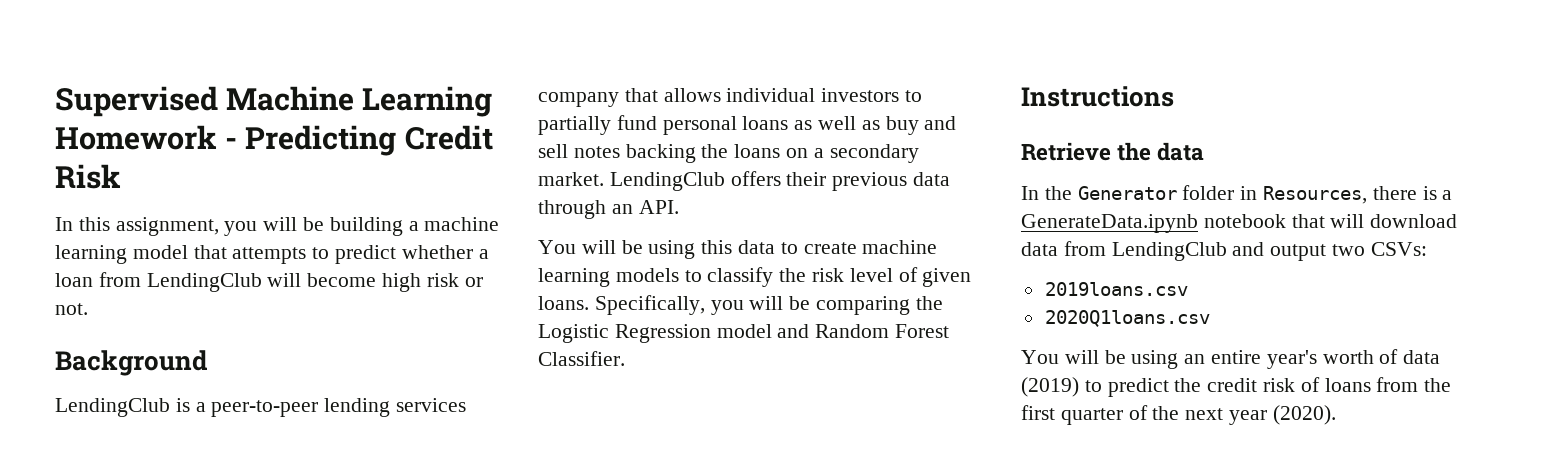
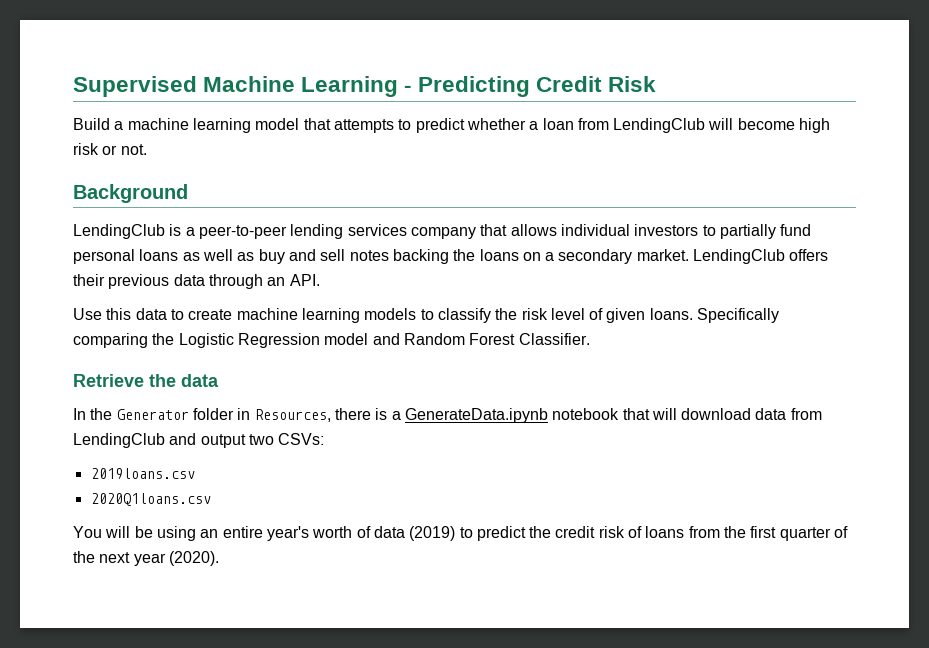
- Supervised Machine Learning Homework - Predicting Credit Risk
+ Supervised Machine Learning - Predicting Credit Risk
- In this assignment, you will be building a machine learning model that attempts to predict whether a loan from LendingClub will become high risk or not.
+ Build a machine learning model that attempts to predict whether a loan from LendingClub will become high risk or not.
- You will be using this data to create machine learning models to classify the risk level of given loans.
+ Use this data to create machine learning models to classify the risk level of given loans.
- Specifically, you will be comparing the Logistic Regression model and Random Forest Classifier.
+ Specifically comparing the Logistic Regression model and Random Forest Classifier.
- Instructions

